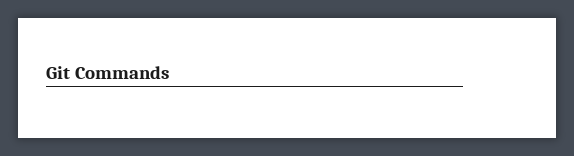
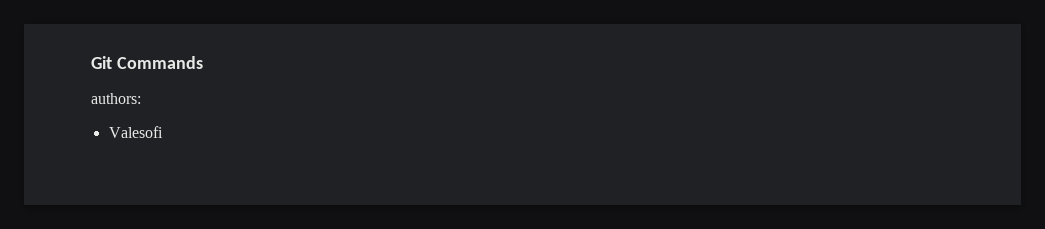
+ authors:
+ Valesofi

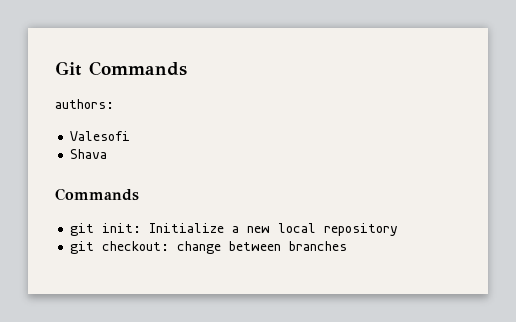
+ Shava
+ Commands
+ git init: Initialize a new local repository
+ git checkout: change between branches

